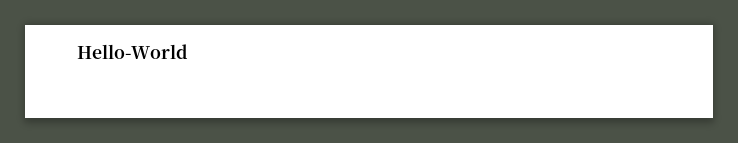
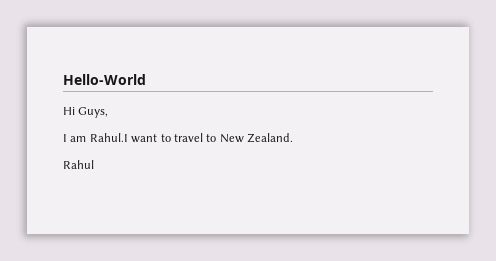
+ Hi Guys,
+ I am Rahul.I want to travel to New Zealand.
+ Rahul

